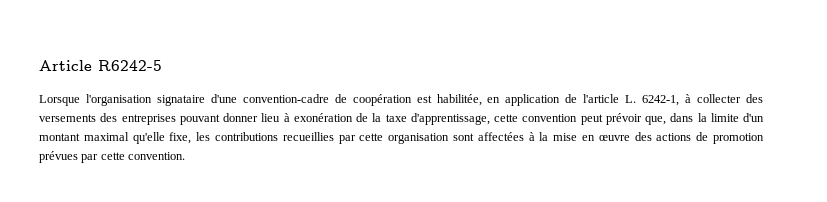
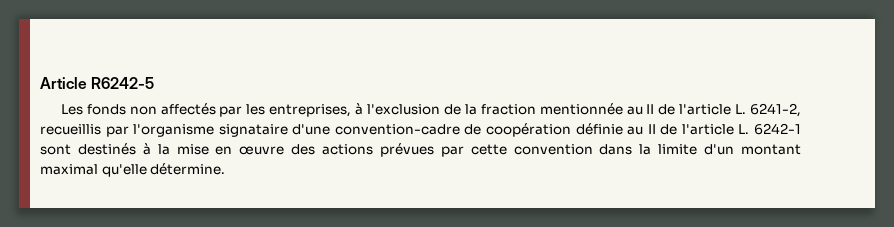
- Lorsque l'organisation signataire d'une convention-cadre de coopération est habilitée, en application de l'article L. 6242-1, à collecter des versements des entreprises pouvant donner lieu à exonération de la taxe d'apprentissage, cette convention peut prévoir que, dans la limite d'un montant maximal qu'elle fixe, les contributions recueillies par cette organisation sont affectées à la mise en œuvre des actions de promotion prévues par cette convention.
+ Les fonds non affectés par les entreprises, à l'exclusion de la fraction mentionnée au II de l'article L. 6241-2, recueillis par l'organisme signataire d'une convention-cadre de coopération définie au II de l'article L. 6242-1 sont destinés à la mise en œuvre des actions prévues par cette convention dans la limite d'un montant maximal qu'elle détermine.

